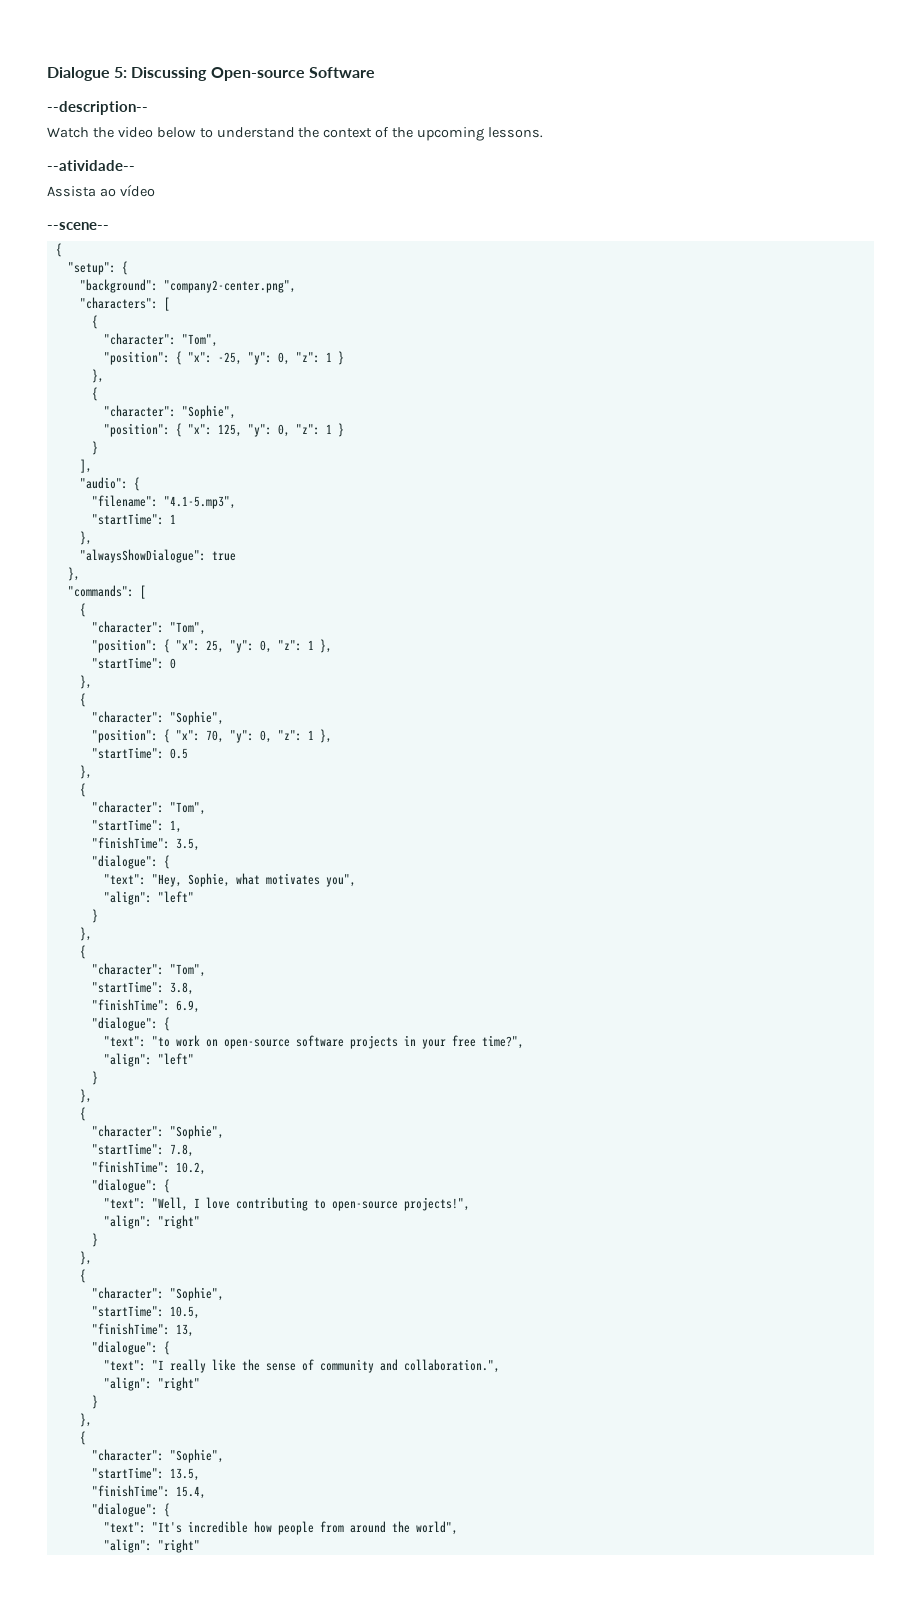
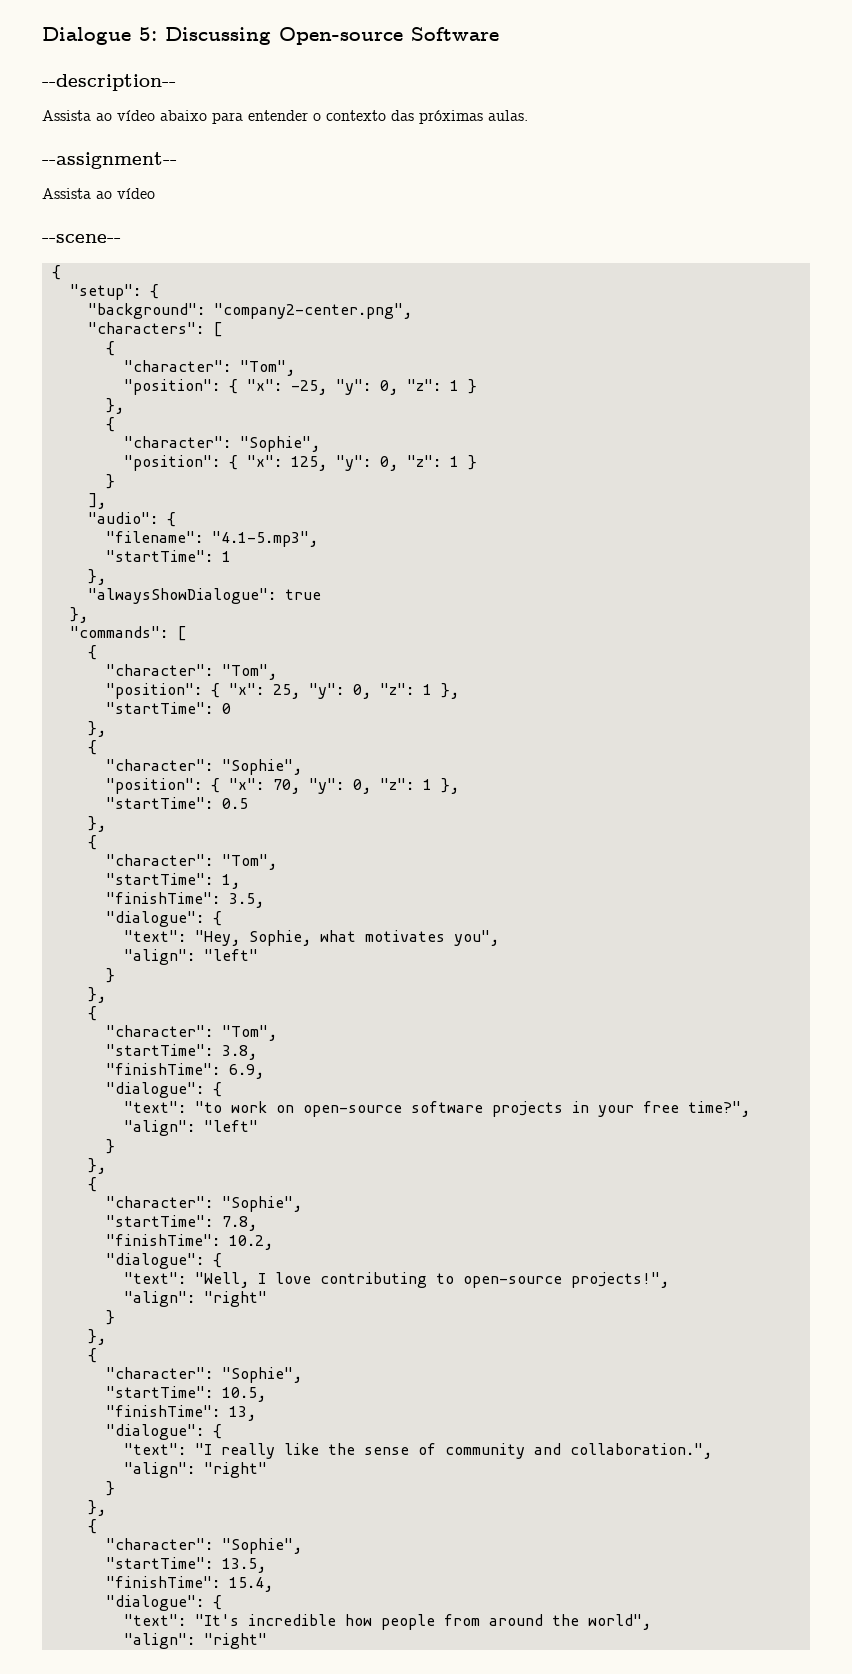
- Watch the video below to understand the context of the upcoming lessons.
- --atividade--
+ Assista ao vídeo abaixo para entender o contexto das próximas aulas.
+ --assignment--

